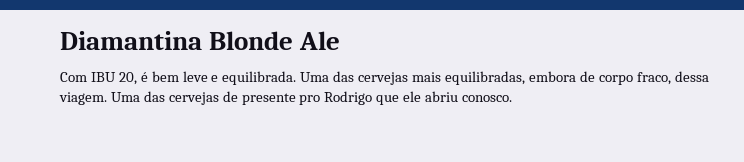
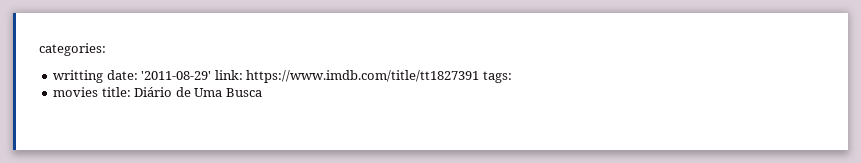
- Diamantina Blonde Ale
- Com IBU 20, é bem leve e equilibrada. Uma das cervejas mais equilibradas, embora de corpo fraco, dessa viagem. Uma das cervejas de presente pro Rodrigo que ele abriu conosco.
+ categories:
+ writting date: '2011-08-29' link: https://www.imdb.com/title/tt1827391 tags:
+ movies title: Diário de Uma Busca

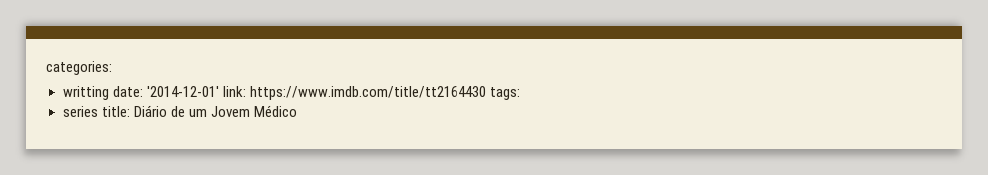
- writting date: '2011-08-29' link: https://www.imdb.com/title/tt1827391 tags:
+ writting date: '2014-12-01' link: https://www.imdb.com/title/tt2164430 tags:
- movies title: Diário de Uma Busca
+ series title: Diário de um Jovem Médico

